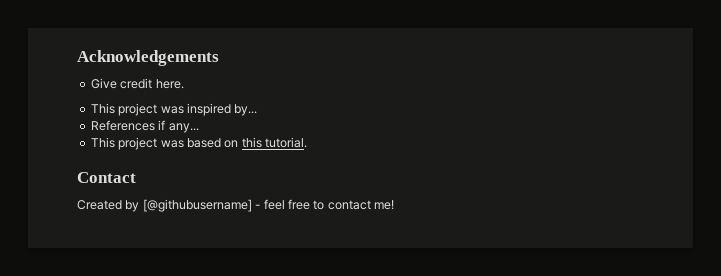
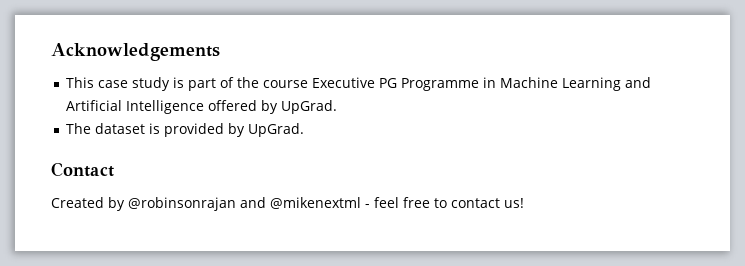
- Give credit here.
- This project was inspired by...
- References if any...
- This project was based on this tutorial.
+ This case study is part of the course Executive PG Programme in Machine Learning and Artificial Intelligence offered by UpGrad.
+ The dataset is provided by UpGrad.
- Created by [@githubusername] - feel free to contact me!
+ Created by @robinsonrajan and @mikenextml - feel free to contact us!

